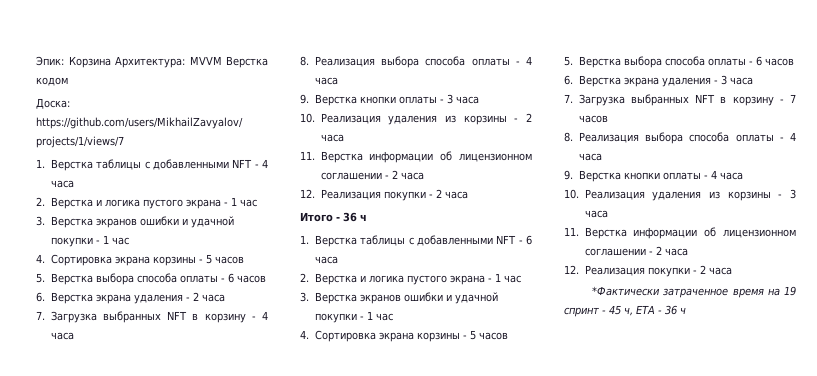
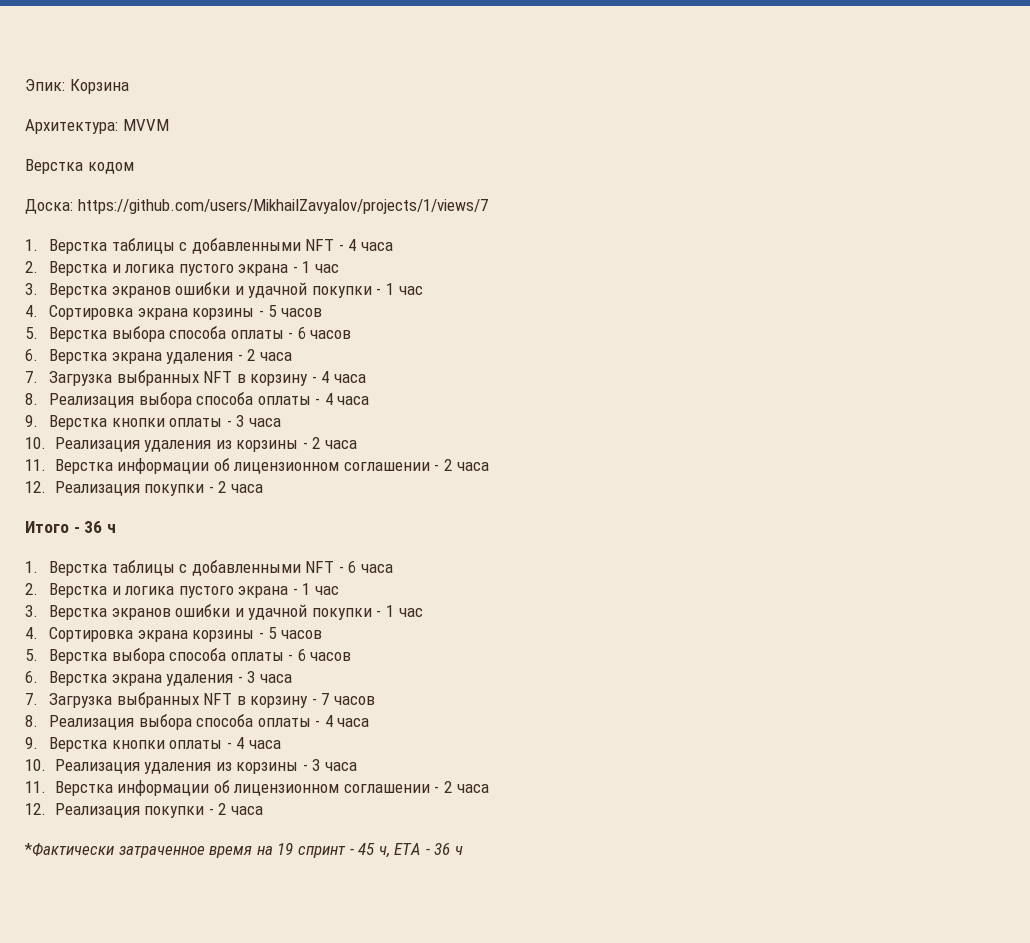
- Эпик: Корзина Архитектура: MVVM Верстка кодом
+ Эпик: Корзина
+ Архитектура: MVVM
+ Верстка кодом

